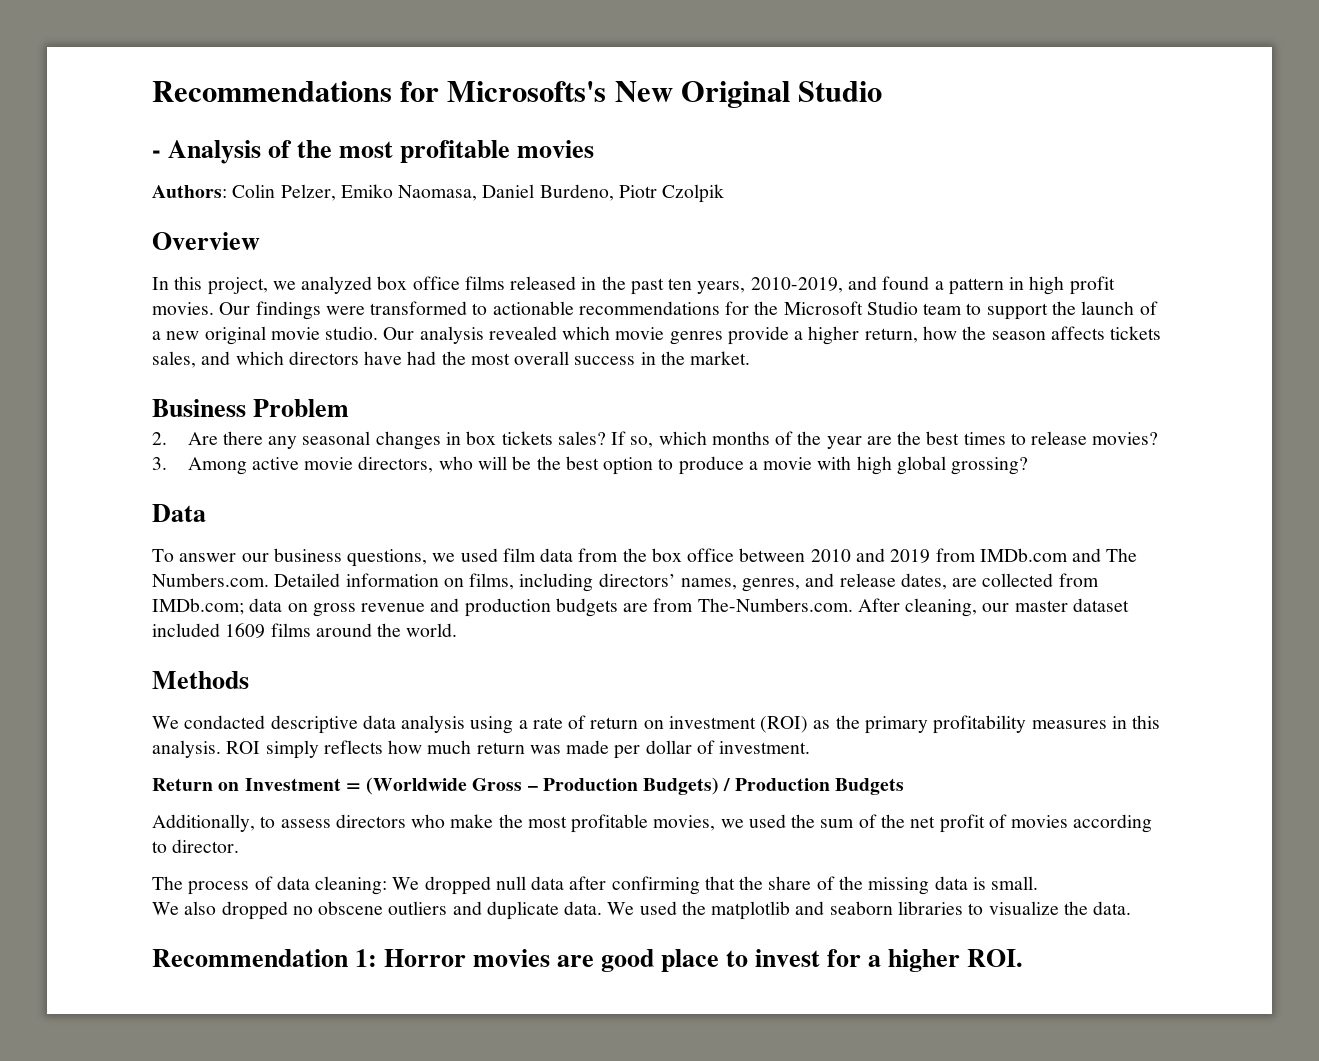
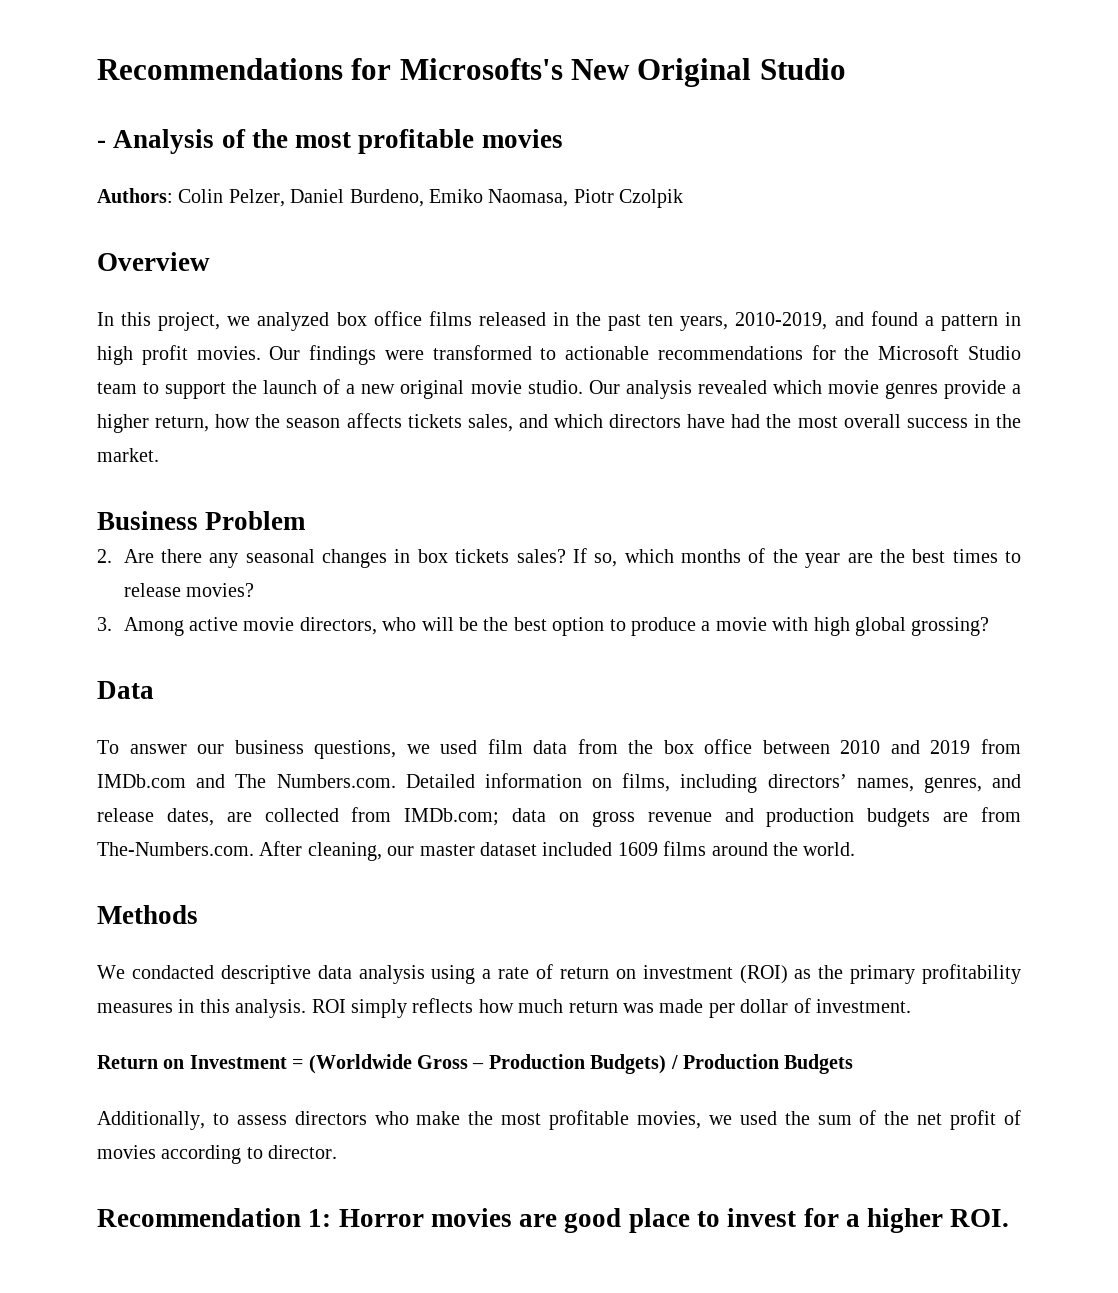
- Authors: Colin Pelzer, Emiko Naomasa, Daniel Burdeno, Piotr Czolpik
+ Authors: Colin Pelzer, Daniel Burdeno, Emiko Naomasa, Piotr Czolpik
- The process of data cleaning: We dropped null data after confirming that the share of the missing data is small.
- We also dropped no obscene outliers and duplicate data. We used the matplotlib and seaborn libraries to visualize the data.

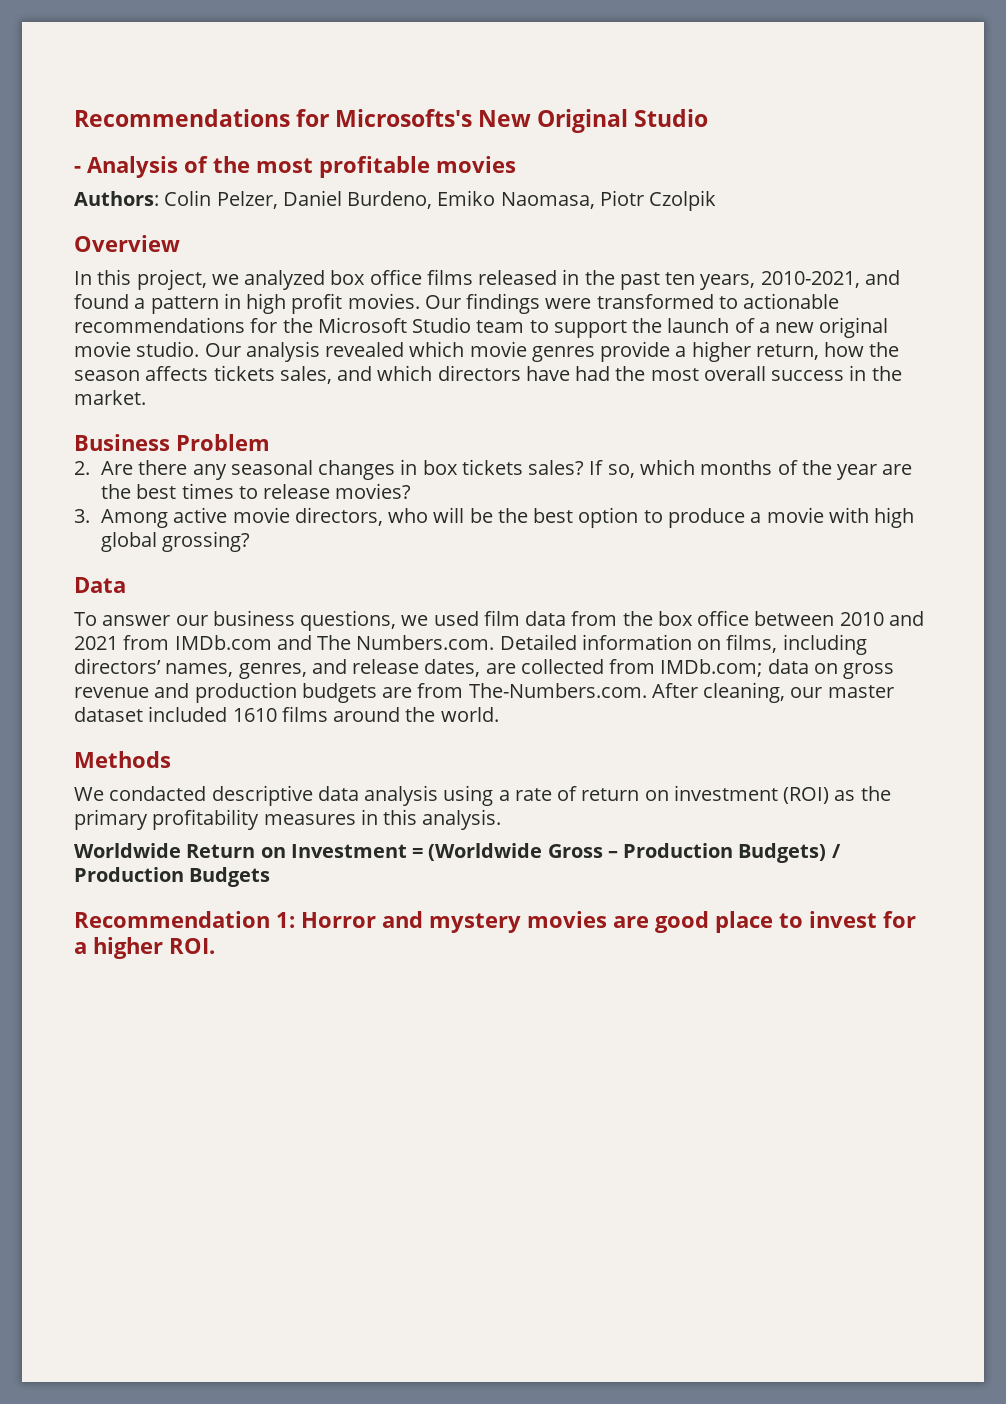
- In this project, we analyzed box office films released in the past ten years, 2010-2019, and found a pattern in high profit movies.
+ In this project, we analyzed box office films released in the past ten years, 2010-2021, and found a pattern in high profit movies.
- To answer our business questions, we used film data from the box office between 2010 and 2019 from IMDb.com and The Numbers.com. Detailed information on films, including directors’ names, genres, and release dates, are collected from IMDb.com; data on gross revenue and production budgets are from The-Numbers.com. After cleaning, our master dataset included 1609 films around the world.
+ To answer our business questions, we used film data from the box office between 2010 and 2021 from IMDb.com and The Numbers.com. Detailed information on films, including directors’ names, genres, and release dates, are collected from IMDb.com; data on gross revenue and production budgets are from The-Numbers.com. After cleaning, our master dataset included 1610 films around the world.
- We condacted descriptive data analysis using a rate of return on investment (ROI) as the primary profitability measures in this analysis. ROI simply reflects how much return was made per dollar of investment.
- Return on Investment = (Worldwide Gross – Production Budgets) / Production Budgets
+ We condacted descriptive data analysis using a rate of return on investment (ROI) as the primary profitability measures in this analysis.
+ Worldwide Return on Investment = (Worldwide Gross – Production Budgets) / Production Budgets
- Additionally, to assess directors who make the most profitable movies, we used the sum of the net profit of movies according to director.
- Recommendation 1: Horror movies are good place to invest for a higher ROI.
+ Recommendation 1: Horror and mystery movies are good place to invest for a higher ROI.

